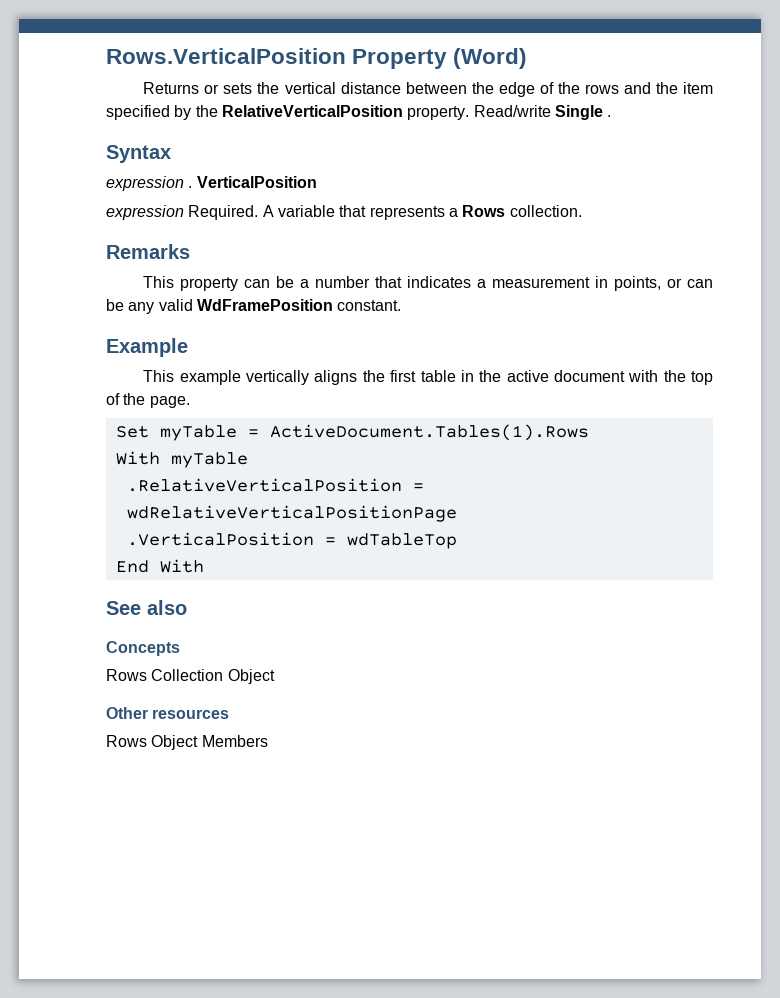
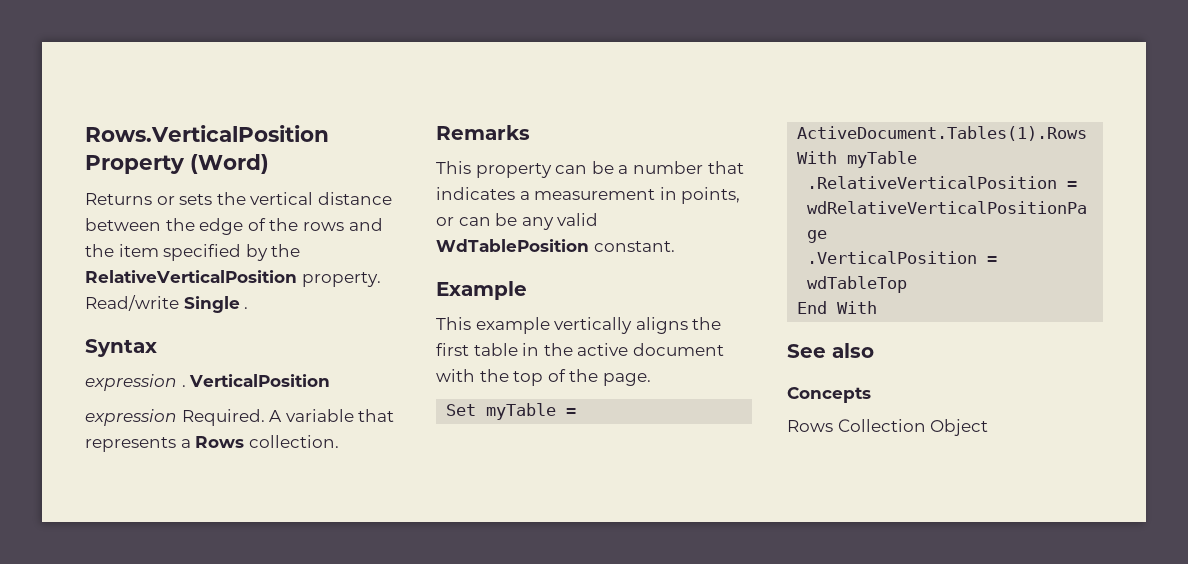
- This property can be a number that indicates a measurement in points, or can be any valid WdFramePosition constant.
+ This property can be a number that indicates a measurement in points, or can be any valid WdTablePosition constant.
- Other resources
- Rows Object Members

